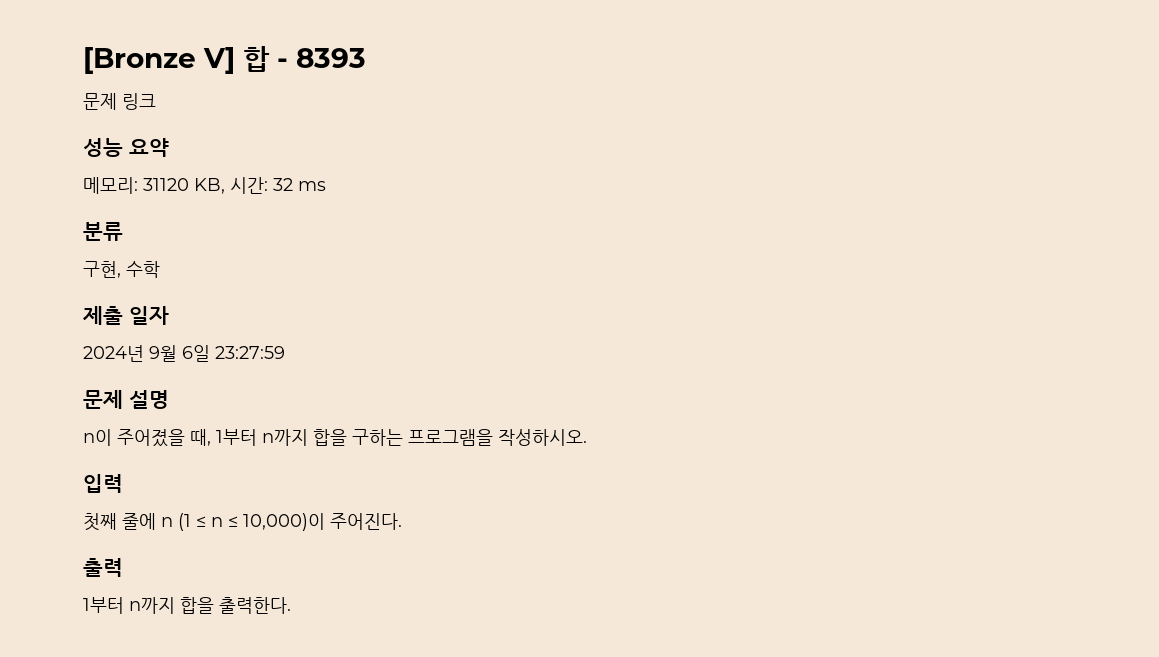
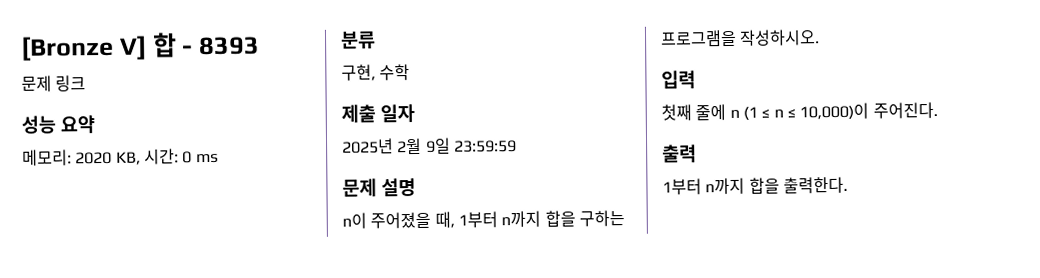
- 메모리: 31120 KB, 시간: 32 ms
+ 메모리: 2020 KB, 시간: 0 ms
- 2024년 9월 6일 23:27:59
+ 2025년 2월 9일 23:59:59

